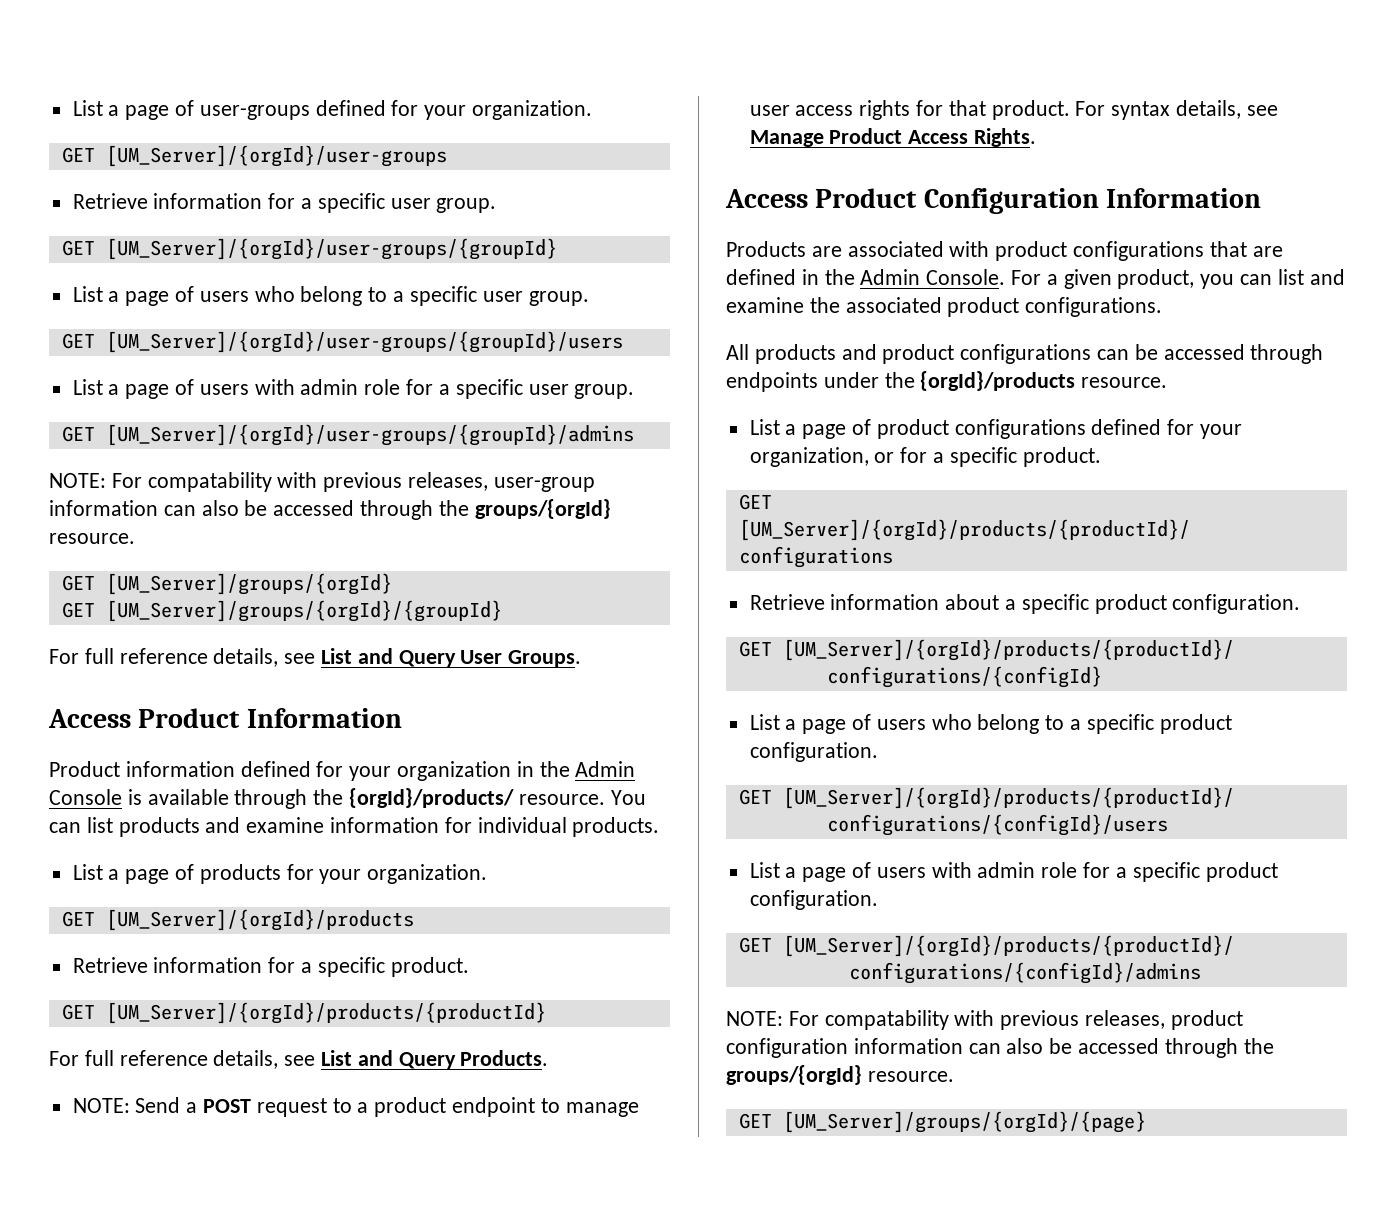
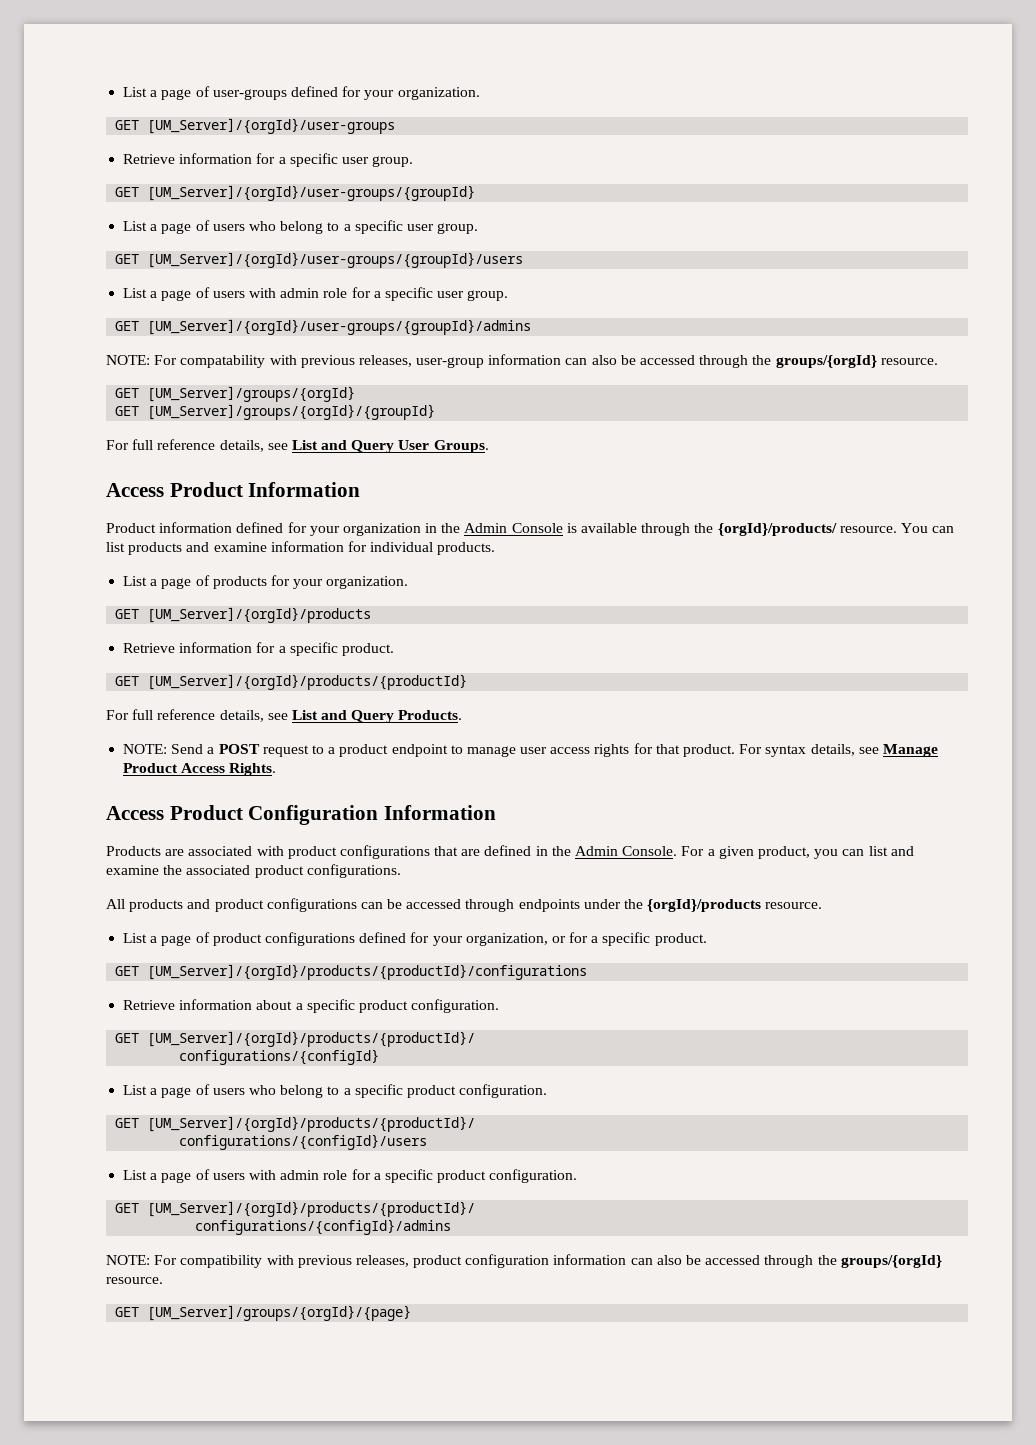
- NOTE: For compatability with previous releases, product configuration information can also be accessed through the groups/{orgId} resource.
+ NOTE: For compatibility with previous releases, product configuration information can also be accessed through the groups/{orgId} resource.

